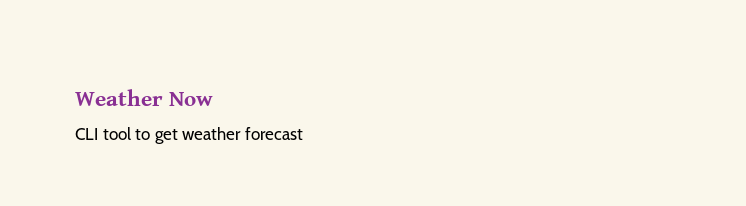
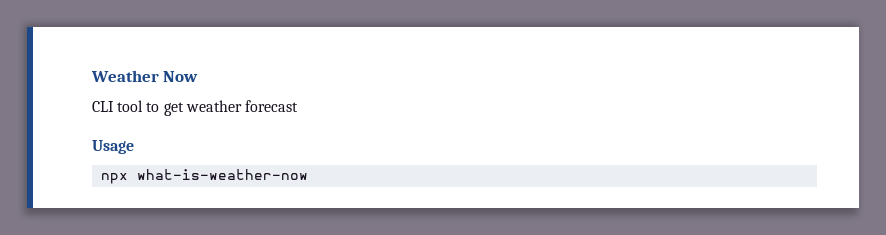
+ Usage
+ npx what-is-weather-now

